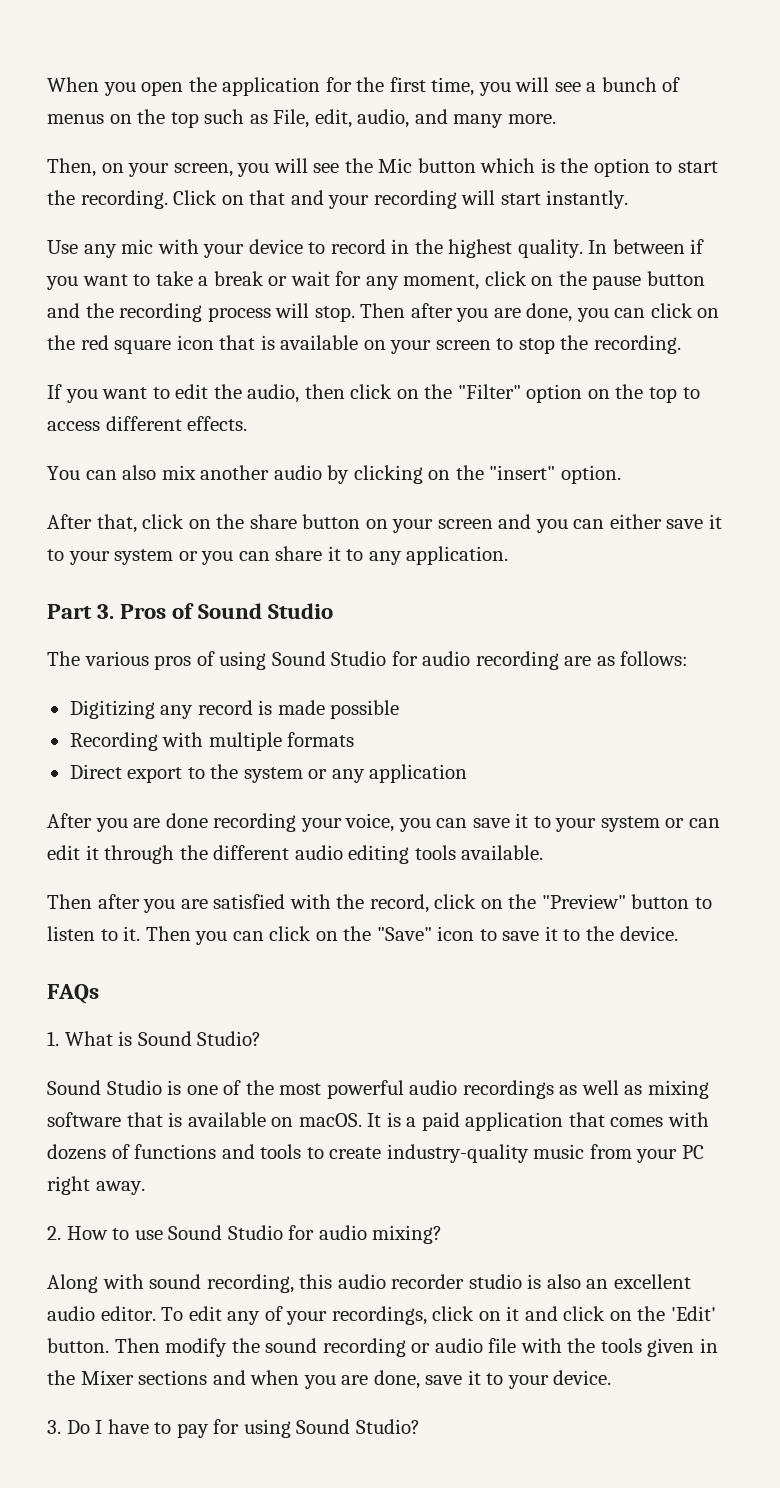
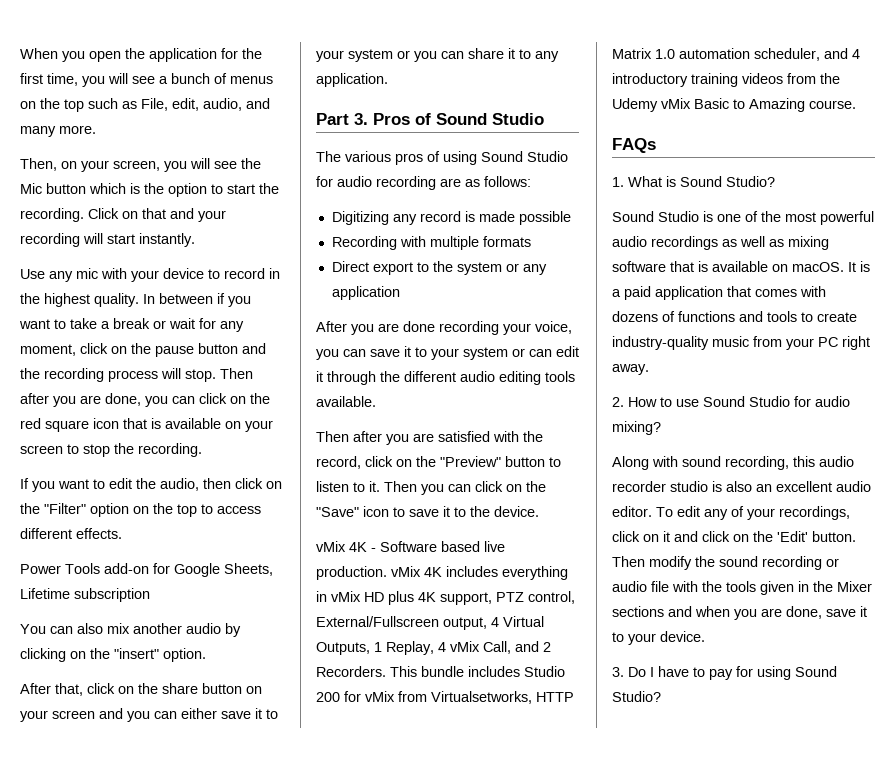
+ Power Tools add-on for Google Sheets, Lifetime subscription
+ vMix 4K - Software based live production. vMix 4K includes everything in vMix HD plus 4K support, PTZ control, External/Fullscreen output, 4 Virtual Outputs, 1 Replay, 4 vMix Call, and 2 Recorders. This bundle includes Studio 200 for vMix from Virtualsetworks, HTTP Matrix 1.0 automation scheduler, and 4 introductory training videos from the Udemy vMix Basic to Amazing course.

